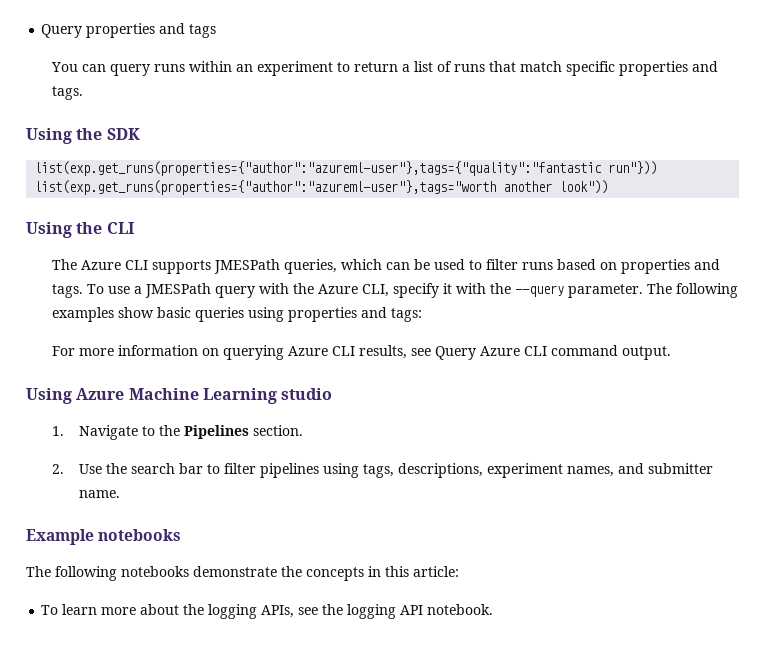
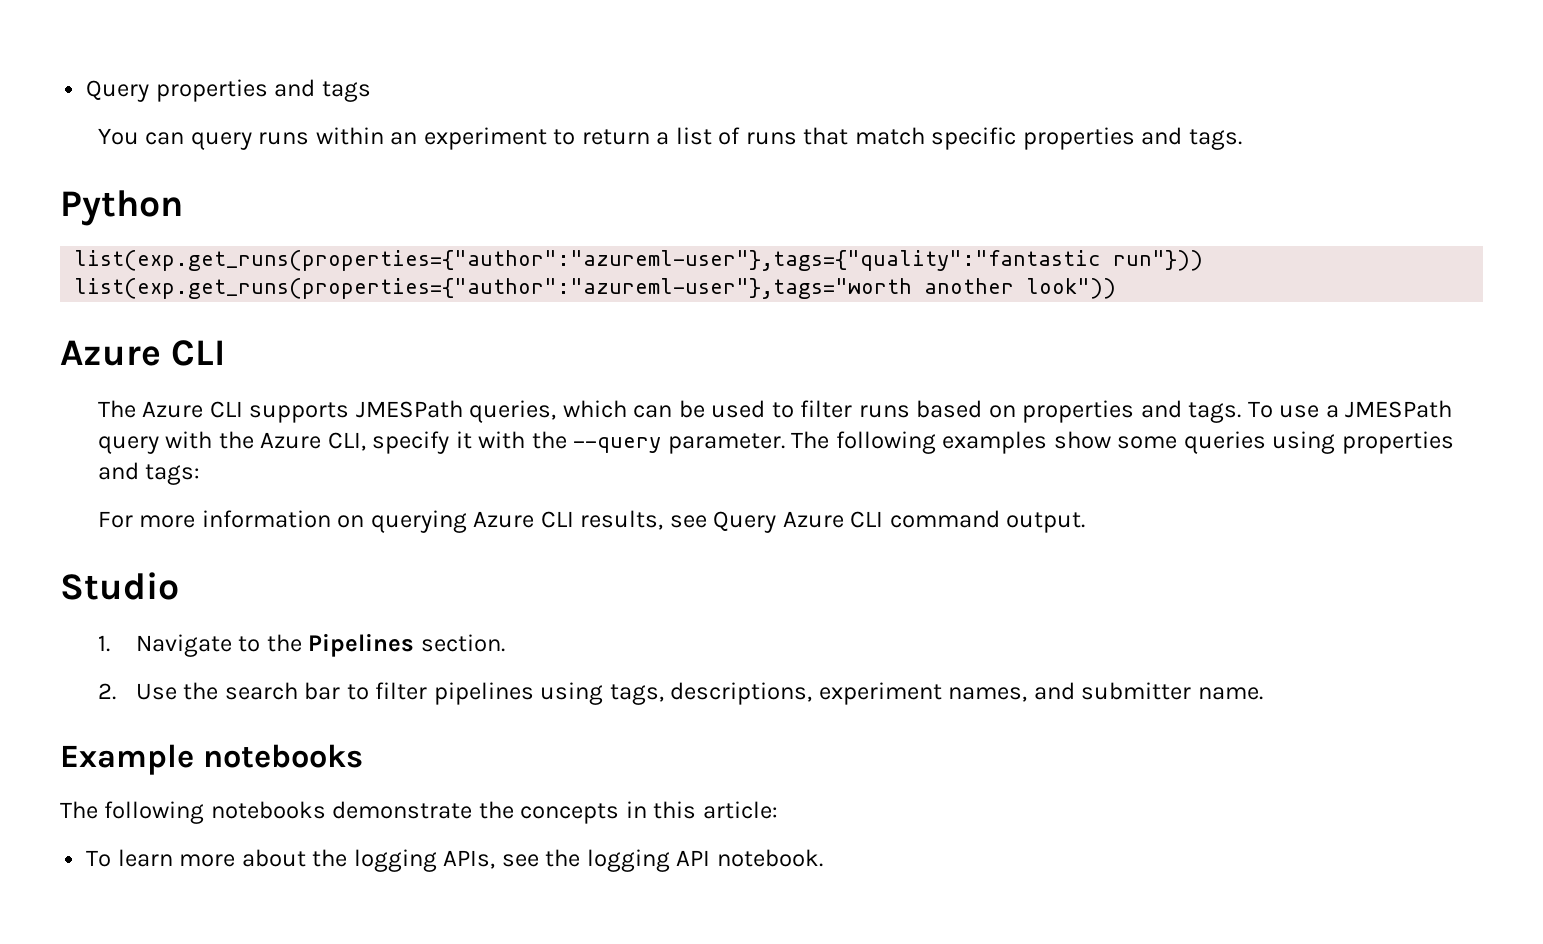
- Using the SDK
+ Python
  list(exp.get_runs(properties={"author":"azureml-user"},tags="worth another look"))
- Using the CLI
+ Azure CLI
- The following examples show basic queries using properties and tags:
+ The following examples show some queries using properties and tags:
- Using Azure Machine Learning studio
+ Studio

